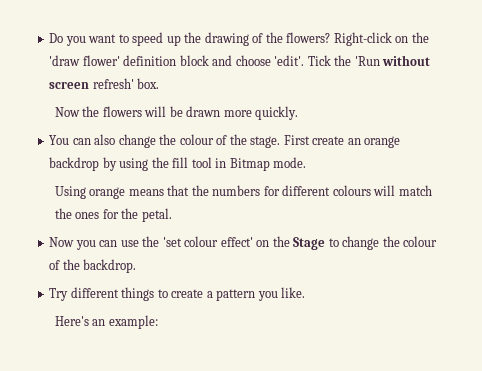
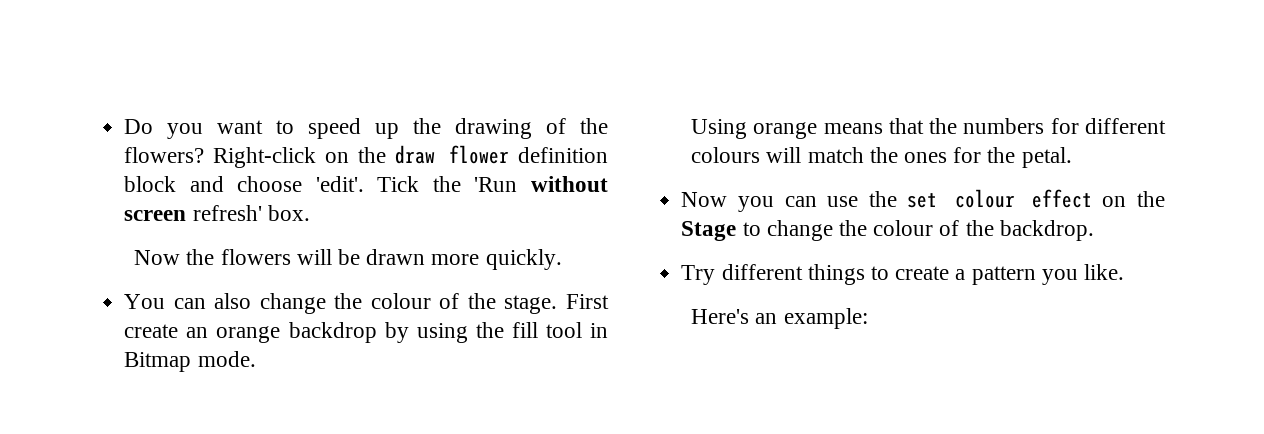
- Right-click on the 'draw flower' definition block and choose 'edit'.
+ Right-click on the draw flower definition block and choose 'edit'.
- Now you can use the 'set colour effect' on the Stage to change the colour of the backdrop.
+ Now you can use the set colour effect on the Stage to change the colour of the backdrop.

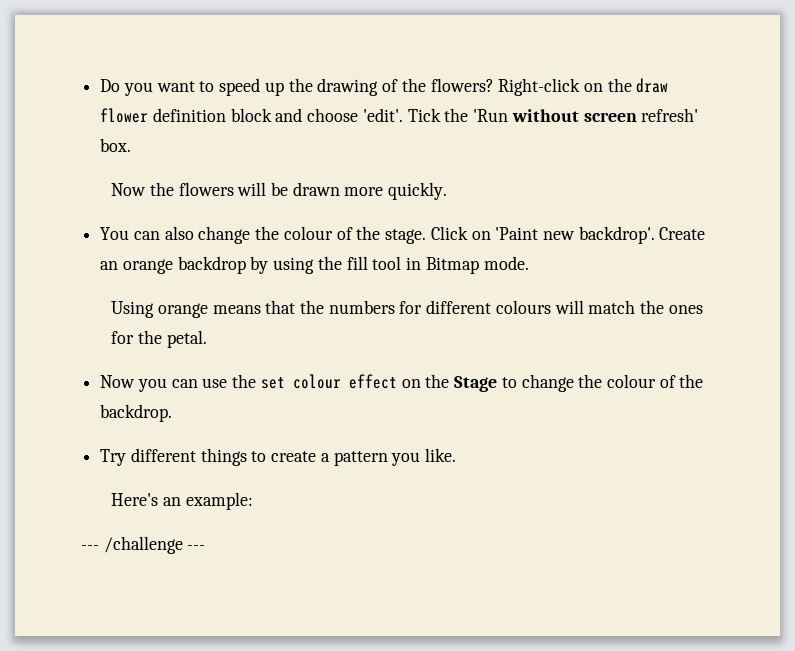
- First create an orange backdrop by using the fill tool in Bitmap mode.
+ Click on 'Paint new backdrop'. Create an orange backdrop by using the fill tool in Bitmap mode.
+ --- /challenge ---

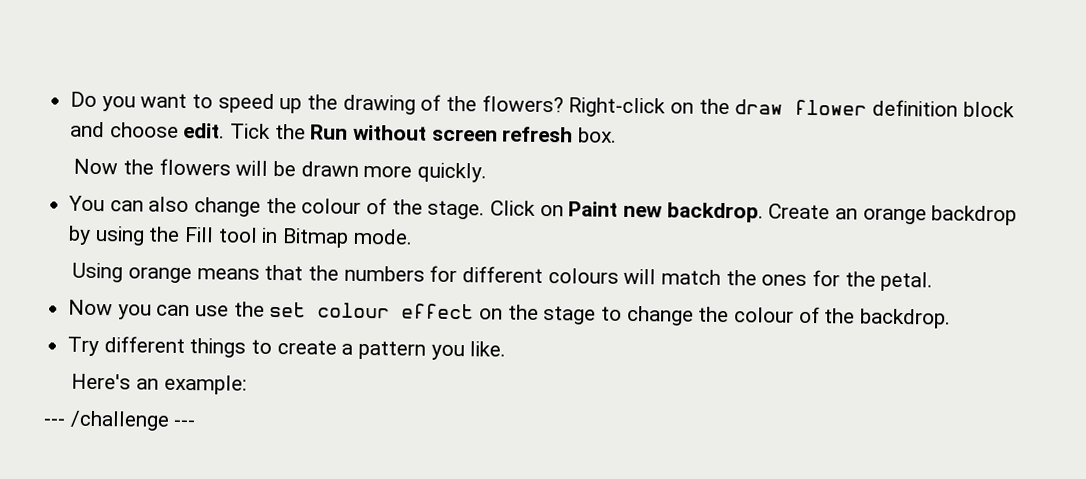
- Right-click on the draw flower definition block and choose 'edit'.
+ Right-click on the draw flower definition block and choose edit.
- Tick the 'Run without screen refresh' box.
+ Tick the Run without screen refresh box.
- Click on 'Paint new backdrop'.
+ Click on Paint new backdrop.
- Create an orange backdrop by using the fill tool in Bitmap mode.
+ Create an orange backdrop by using the Fill tool in Bitmap mode.
- Now you can use the set colour effect on the Stage to change the colour of the backdrop.
+ Now you can use the set colour effect on the stage to change the colour of the backdrop.

